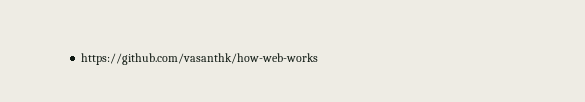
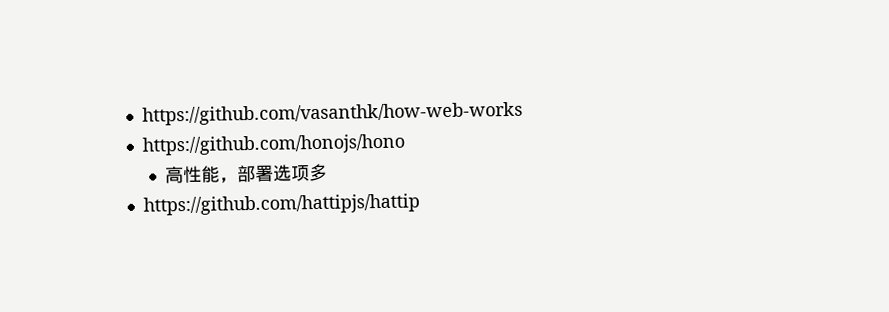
+ https://github.com/honojs/hono
+ 高性能，部署选项多
+ https://github.com/hattipjs/hattip

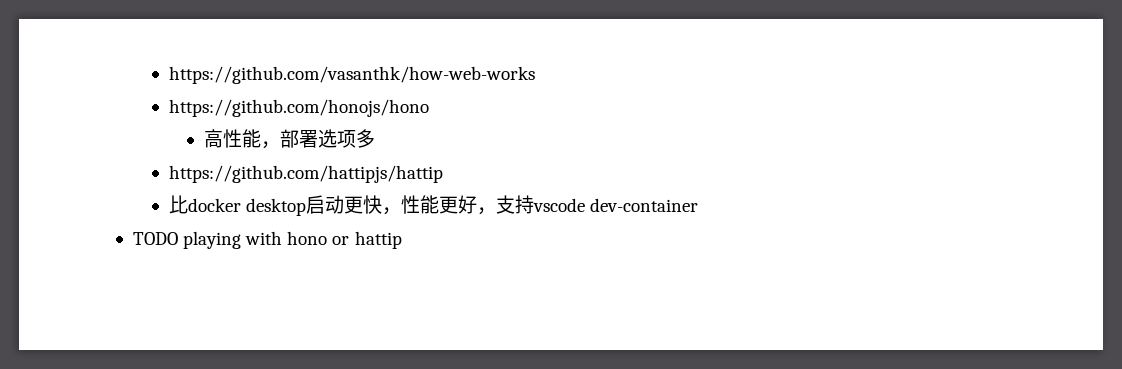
+ 比docker desktop启动更快，性能更好，支持vscode dev-container
+ TODO playing with hono or hattip

